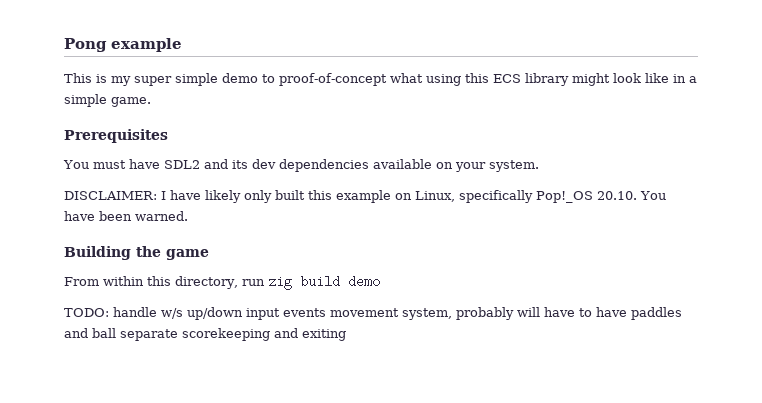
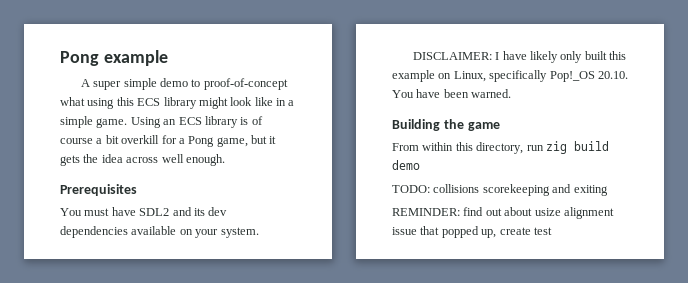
- This is my super simple demo to proof-of-concept what using this ECS library might look like in a simple game.
+ A super simple demo to proof-of-concept what using this ECS library might look like in a simple game. Using an ECS library is of course a bit overkill for a Pong game, but it gets the idea across well enough.
- TODO: handle w/s up/down input events movement system, probably will have to have paddles and ball separate scorekeeping and exiting
+ TODO: collisions scorekeeping and exiting
+ REMINDER: find out about usize alignment issue that popped up, create test

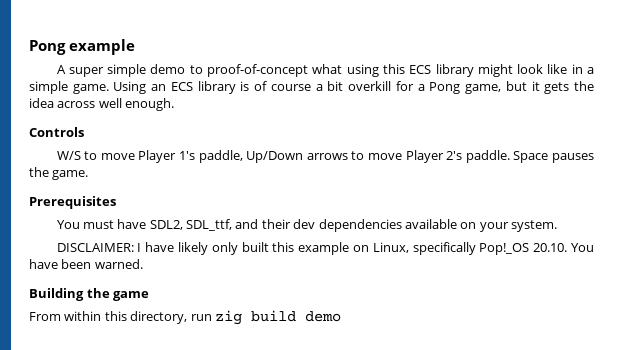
+ Controls
+ W/S to move Player 1's paddle, Up/Down arrows to move Player 2's paddle. Space pauses the game.
- You must have SDL2 and its dev dependencies available on your system.
+ You must have SDL2, SDL_ttf, and their dev dependencies available on your system.
- TODO: collisions scorekeeping and exiting
- REMINDER: find out about usize alignment issue that popped up, create test

